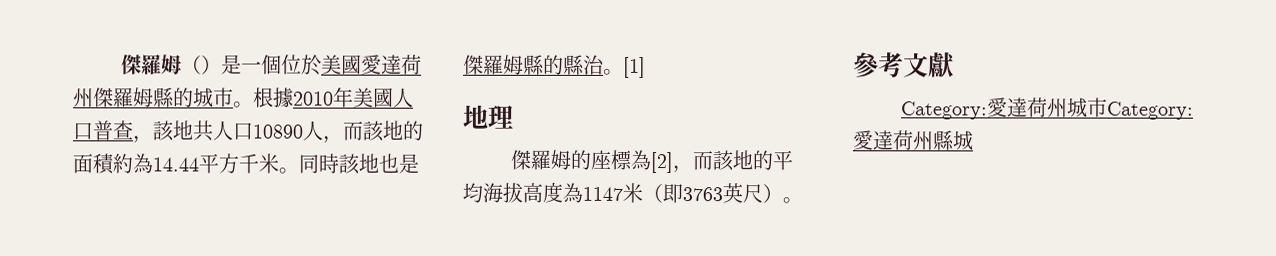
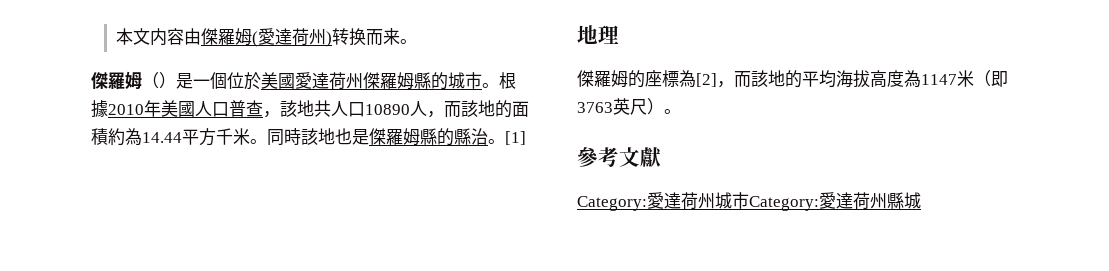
+ 本文内容由傑羅姆(愛達荷州)转换而来。

